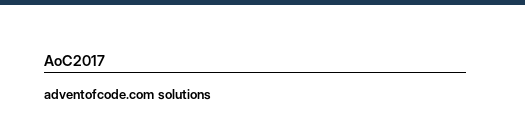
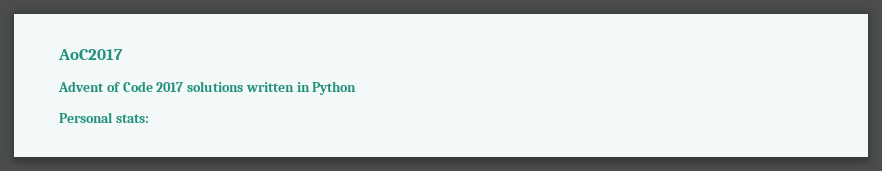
- adventofcode.com solutions
+ Advent of Code 2017 solutions written in Python
+ Personal stats:

